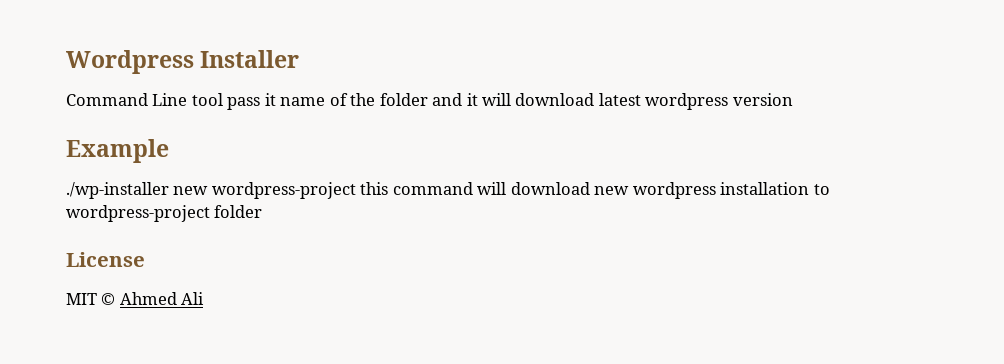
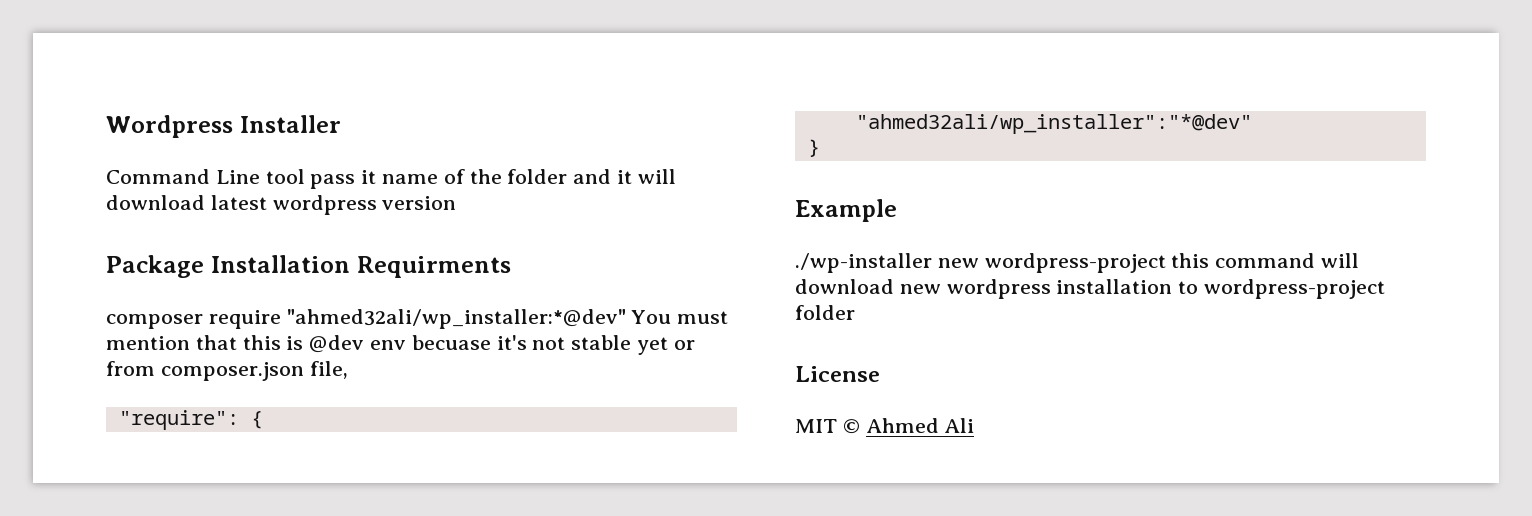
+ Package Installation Requirments
+ composer require "ahmed32ali/wp_installer:*@dev" You must mention that this is @dev env becuase it's not stable yet or from composer.json file,
+ "require": {
+ "ahmed32ali/wp_installer":"*@dev"
+ }

